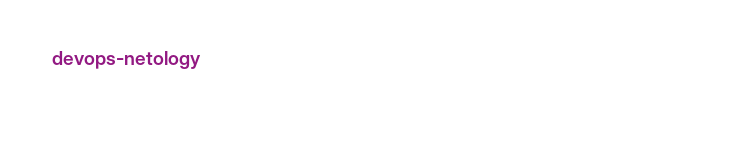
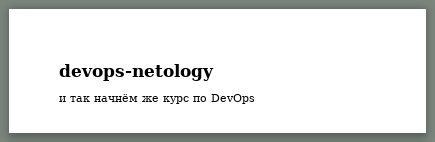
+ и так начнём же курс по DevOps

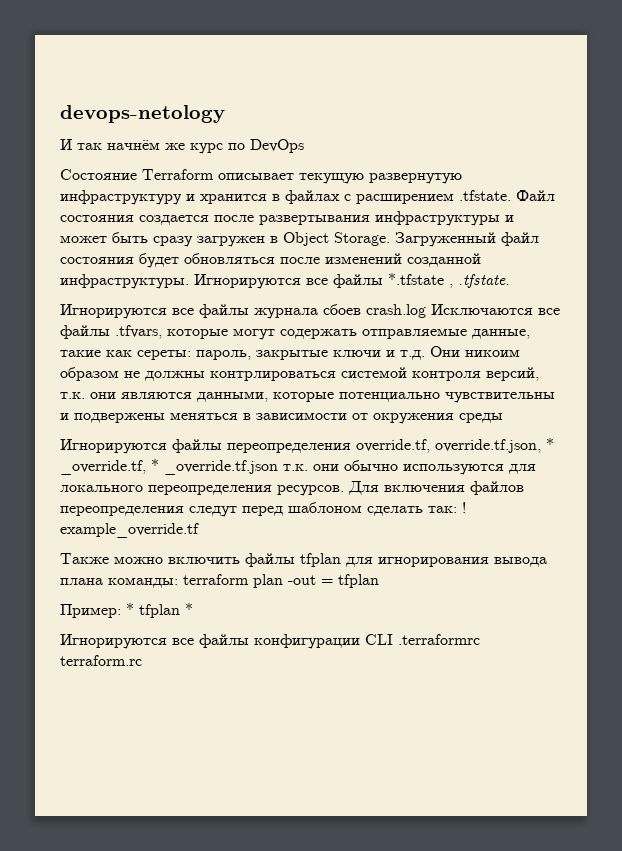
- и так начнём же курс по DevOps
+ И так начнём же курс по DevOps
+ Состояние Terraform описывает текущую развернутую инфраструктуру и хранится в файлах с расширением .tfstate. Файл состояния создается после развертывания инфраструктуры и может быть сразу загружен в Object Storage. Загруженный файл состояния будет обновляться после изменений созданной инфраструктуры. Игнорируются все файлы *.tfstate , .tfstate.
+ Игнорируются все файлы журнала сбоев crash.log Исключаются все файлы .tfvars, которые могут содержать отправляемые данные, такие как сереты: пароль, закрытые ключи и т.д. Они никоим образом не должны контрлироваться системой контроля версий, т.к. они являются данными, которые потенциально чувствительны и подвержены меняться в зависимости от окружения среды
+ Игнорируются файлы переопределения override.tf, override.tf.json, * _override.tf, * _override.tf.json т.к. они обычно используются для локального переопределения ресурсов. Для включения файлов переопределения следут перед шаблоном сделать так: ! example_override.tf
+ Также можно включить файлы tfplan для игнорирования вывода плана команды: terraform plan -out = tfplan
+ Пример: * tfplan *
+ Игнорируются все файлы конфигурации CLI .terraformrc terraform.rc

